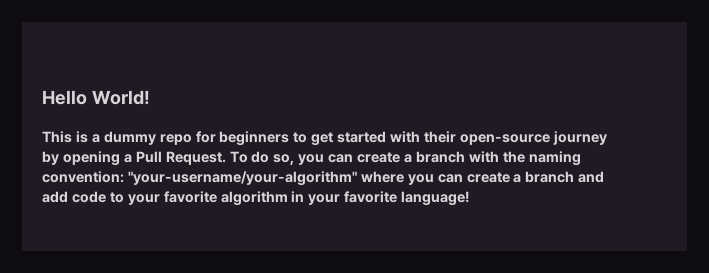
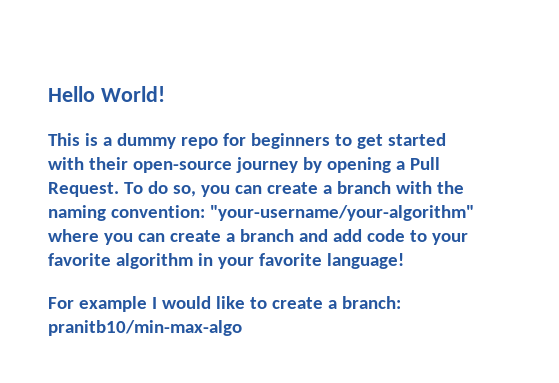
+ For example I would like to create a branch: pranitb10/min-max-algo

